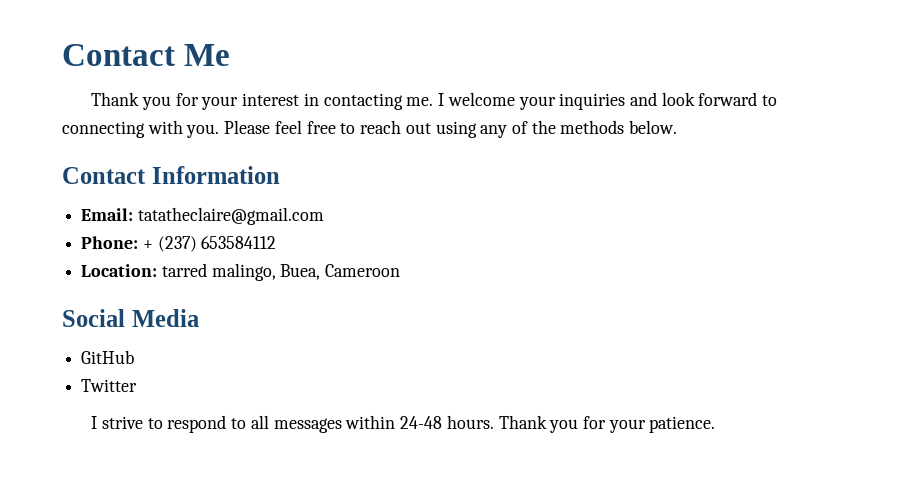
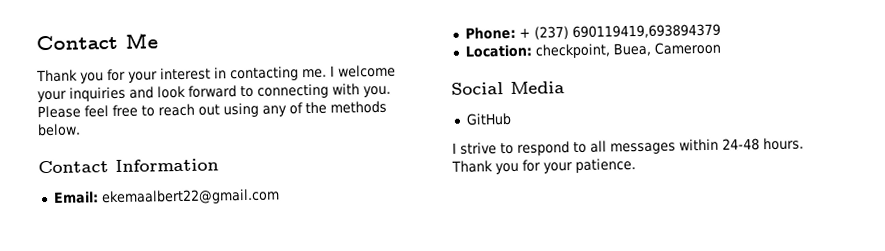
- Email: tatatheclaire@gmail.com
+ Email: ekemaalbert22@gmail.com
- Phone: + (237) 653584112
+ Phone: + (237) 690119419,693894379
- Location: tarred malingo, Buea, Cameroon
+ Location: checkpoint, Buea, Cameroon
- Twitter

